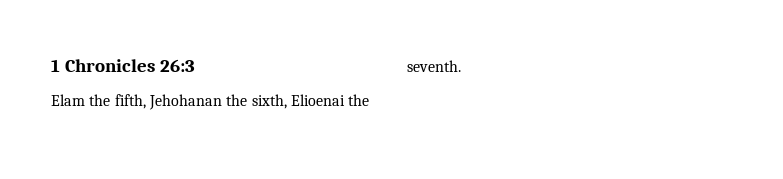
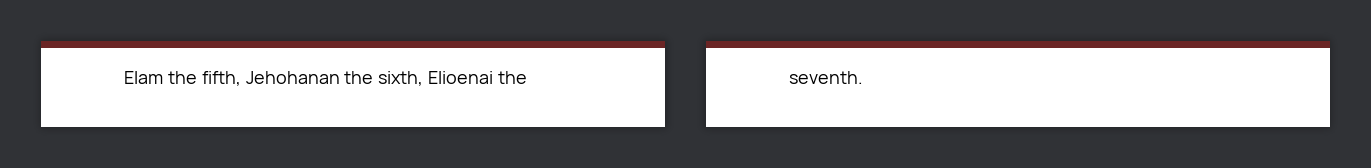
- 1 Chronicles 26:3

